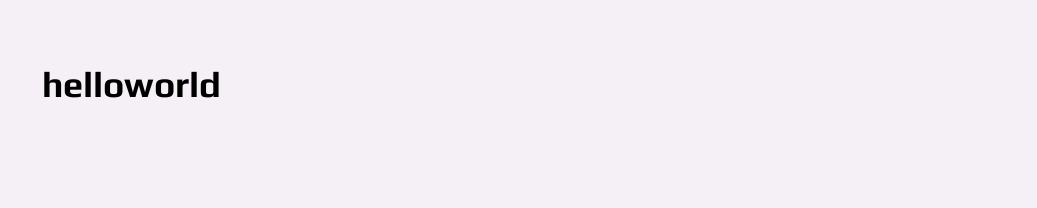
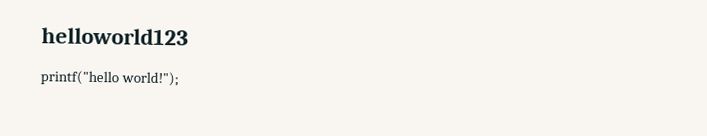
- helloworld
+ helloworld123
+ printf("hello world!");

